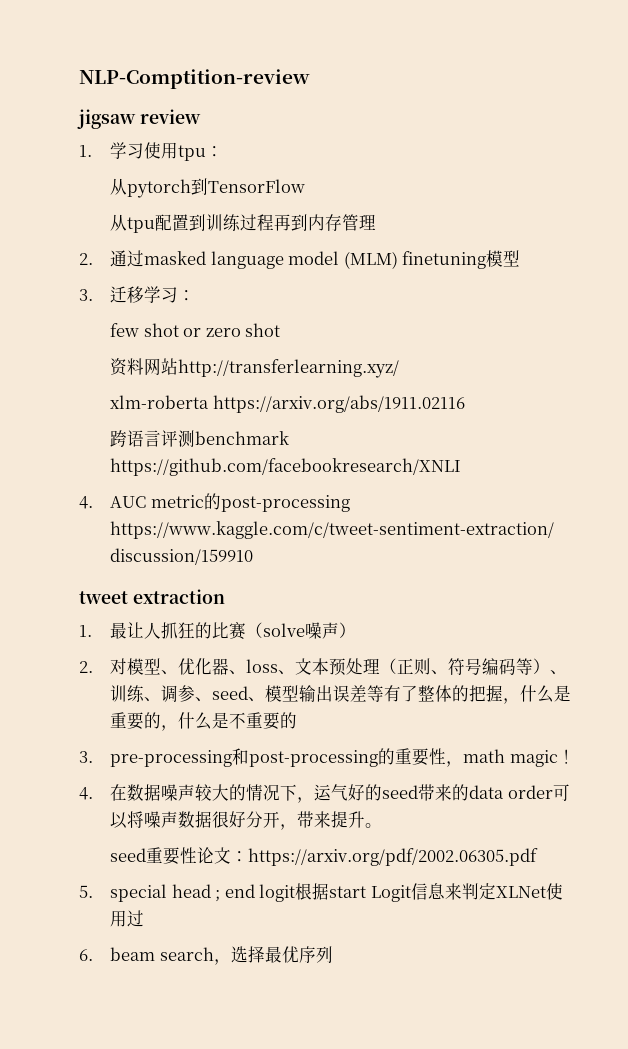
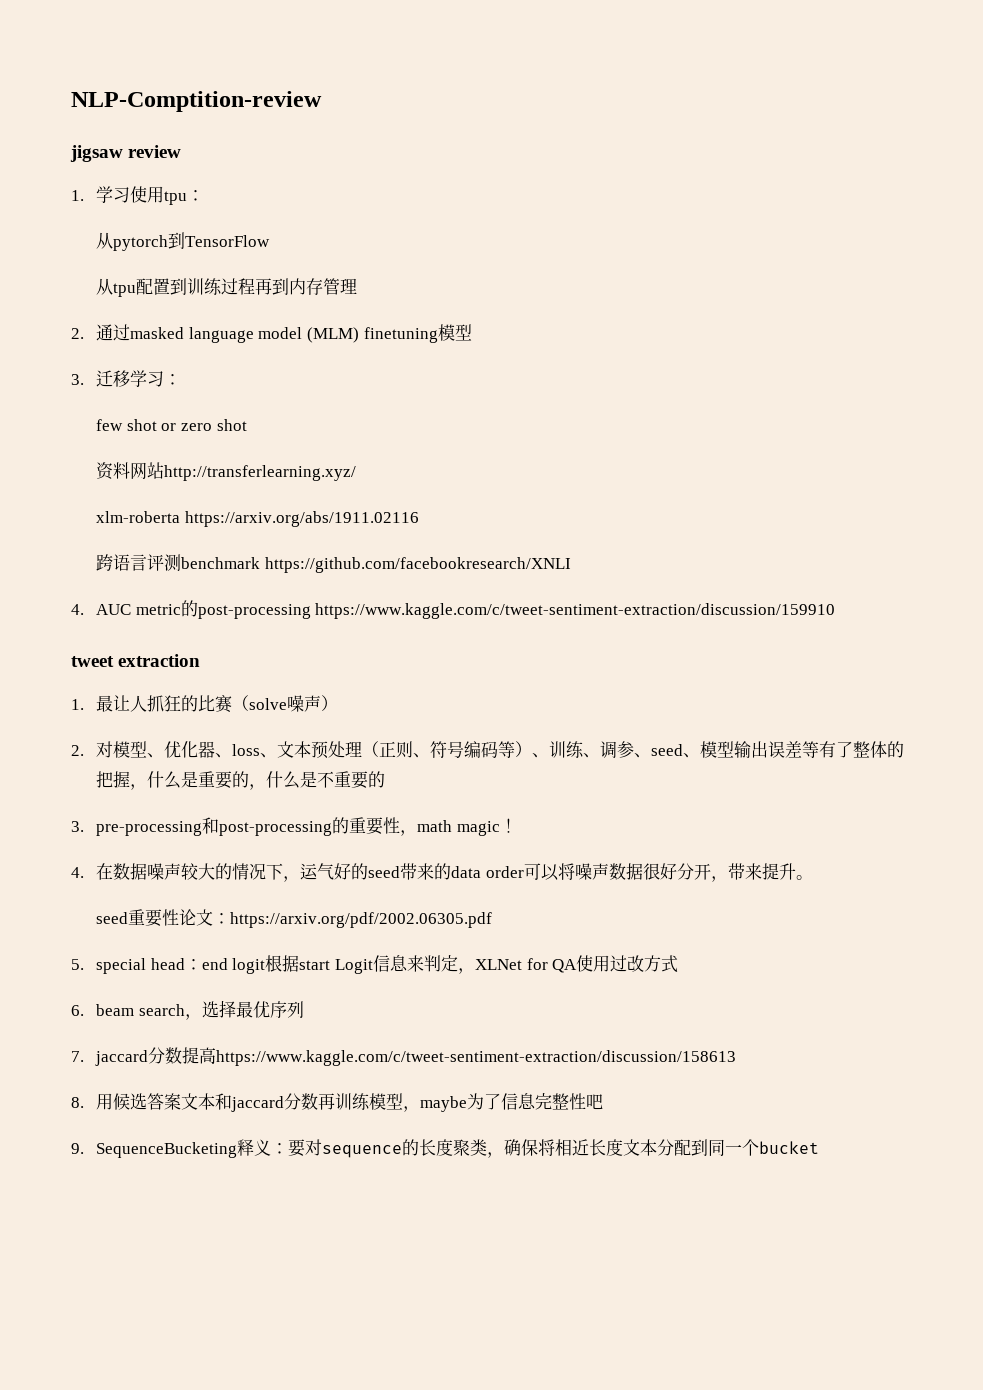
- 5. special head ; end logit根据start Logit信息来判定XLNet使用过
+ 5. special head：end logit根据start Logit信息来判定，XLNet for QA使用过改方式
+ 7. jaccard分数提高https://www.kaggle.com/c/tweet-sentiment-extraction/discussion/158613
+ 8.用候选答案文本和jaccard分数再训练模型，maybe为了信息完整性吧
+ 9. SequenceBucketing释义：要对sequence的长度聚类，确保将相近长度文本分配到同一个bucket

